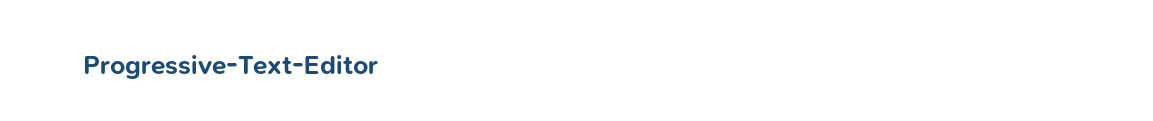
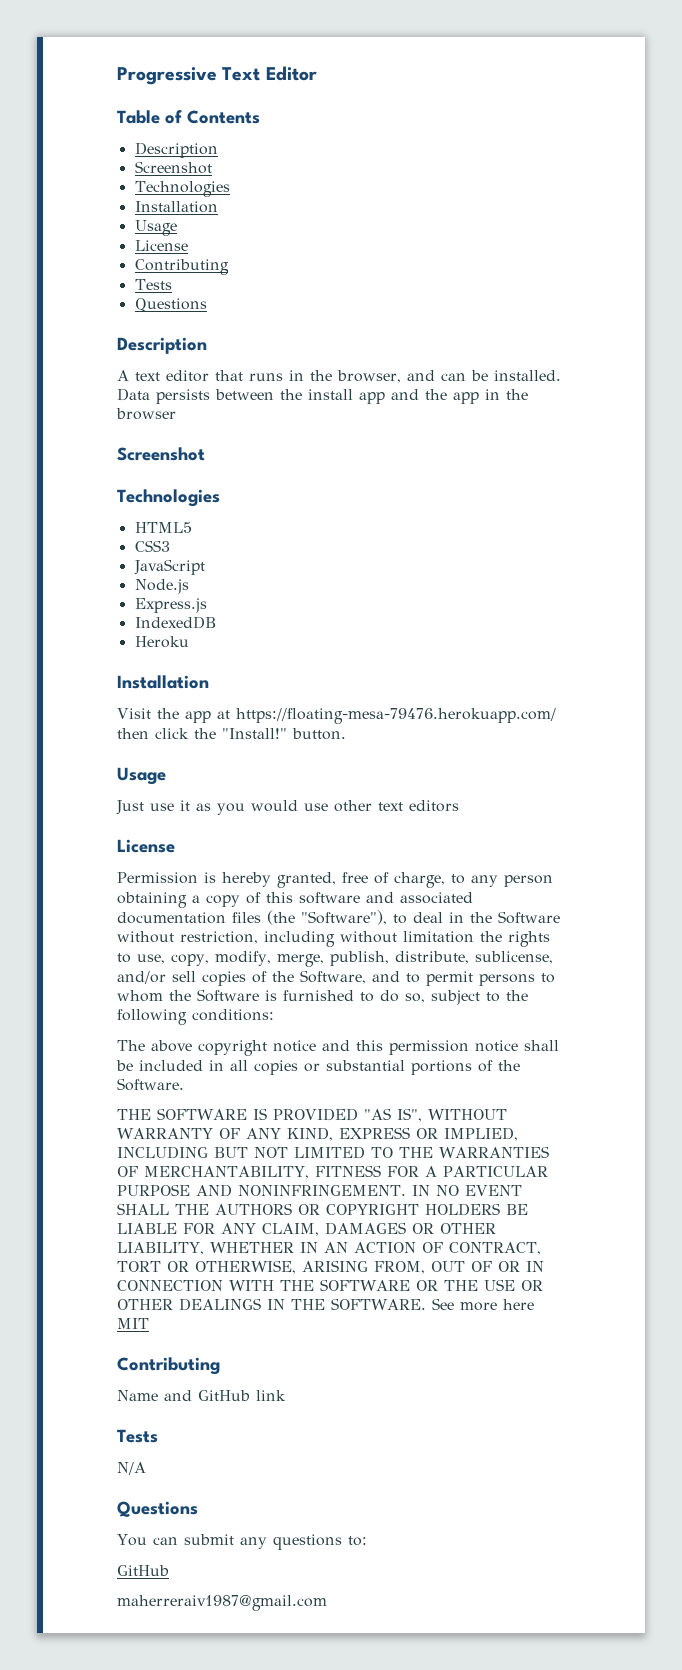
- Progressive-Text-Editor
+ Progressive Text Editor
+ Table of Contents
+ Description
+ Screenshot
+ Technologies
+ Installation
+ Usage
+ License
+ Contributing
+ Tests
+ Questions
+ Description
+ A text editor that runs in the browser, and can be installed. Data persists between the install app and the app in the browser
+ Screenshot
+ Technologies
+ HTML5
+ CSS3
+ JavaScript
+ Node.js
+ Express.js
+ IndexedDB
+ Heroku
+ Installation
+ Visit the app at https://floating-mesa-79476.herokuapp.com/ then click the "Install!" button.
+ Usage
+ Just use it as you would use other text editors
+ License
+ Permission is hereby granted, free of charge, to any person obtaining a copy of this software and associated documentation files (the "Software"), to deal in the Software without restriction, including without limitation the rights to use, copy, modify, merge, publish, distribute, sublicense, and/or sell copies of the Software, and to permit persons to whom the Software is furnished to do so, subject to the following conditions:
+ The above copyright notice and this permission notice shall be included in all copies or substantial portions of the Software.
+ THE SOFTWARE IS PROVIDED "AS IS", WITHOUT WARRANTY OF ANY KIND, EXPRESS OR IMPLIED, INCLUDING BUT NOT LIMITED TO THE WARRANTIES OF MERCHANTABILITY, FITNESS FOR A PARTICULAR PURPOSE AND NONINFRINGEMENT. IN NO EVENT SHALL THE AUTHORS OR COPYRIGHT HOLDERS BE LIABLE FOR ANY CLAIM, DAMAGES OR OTHER LIABILITY, WHETHER IN AN ACTION OF CONTRACT, TORT OR OTHERWISE, ARISING FROM, OUT OF OR IN CONNECTION WITH THE SOFTWARE OR THE USE OR OTHER DEALINGS IN THE SOFTWARE. See more here MIT
+ Contributing
+ Name and GitHub link
+ Tests
+ N/A
+ Questions
+ You can submit any questions to:
+ GitHub
+ maherreraiv1987@gmail.com

